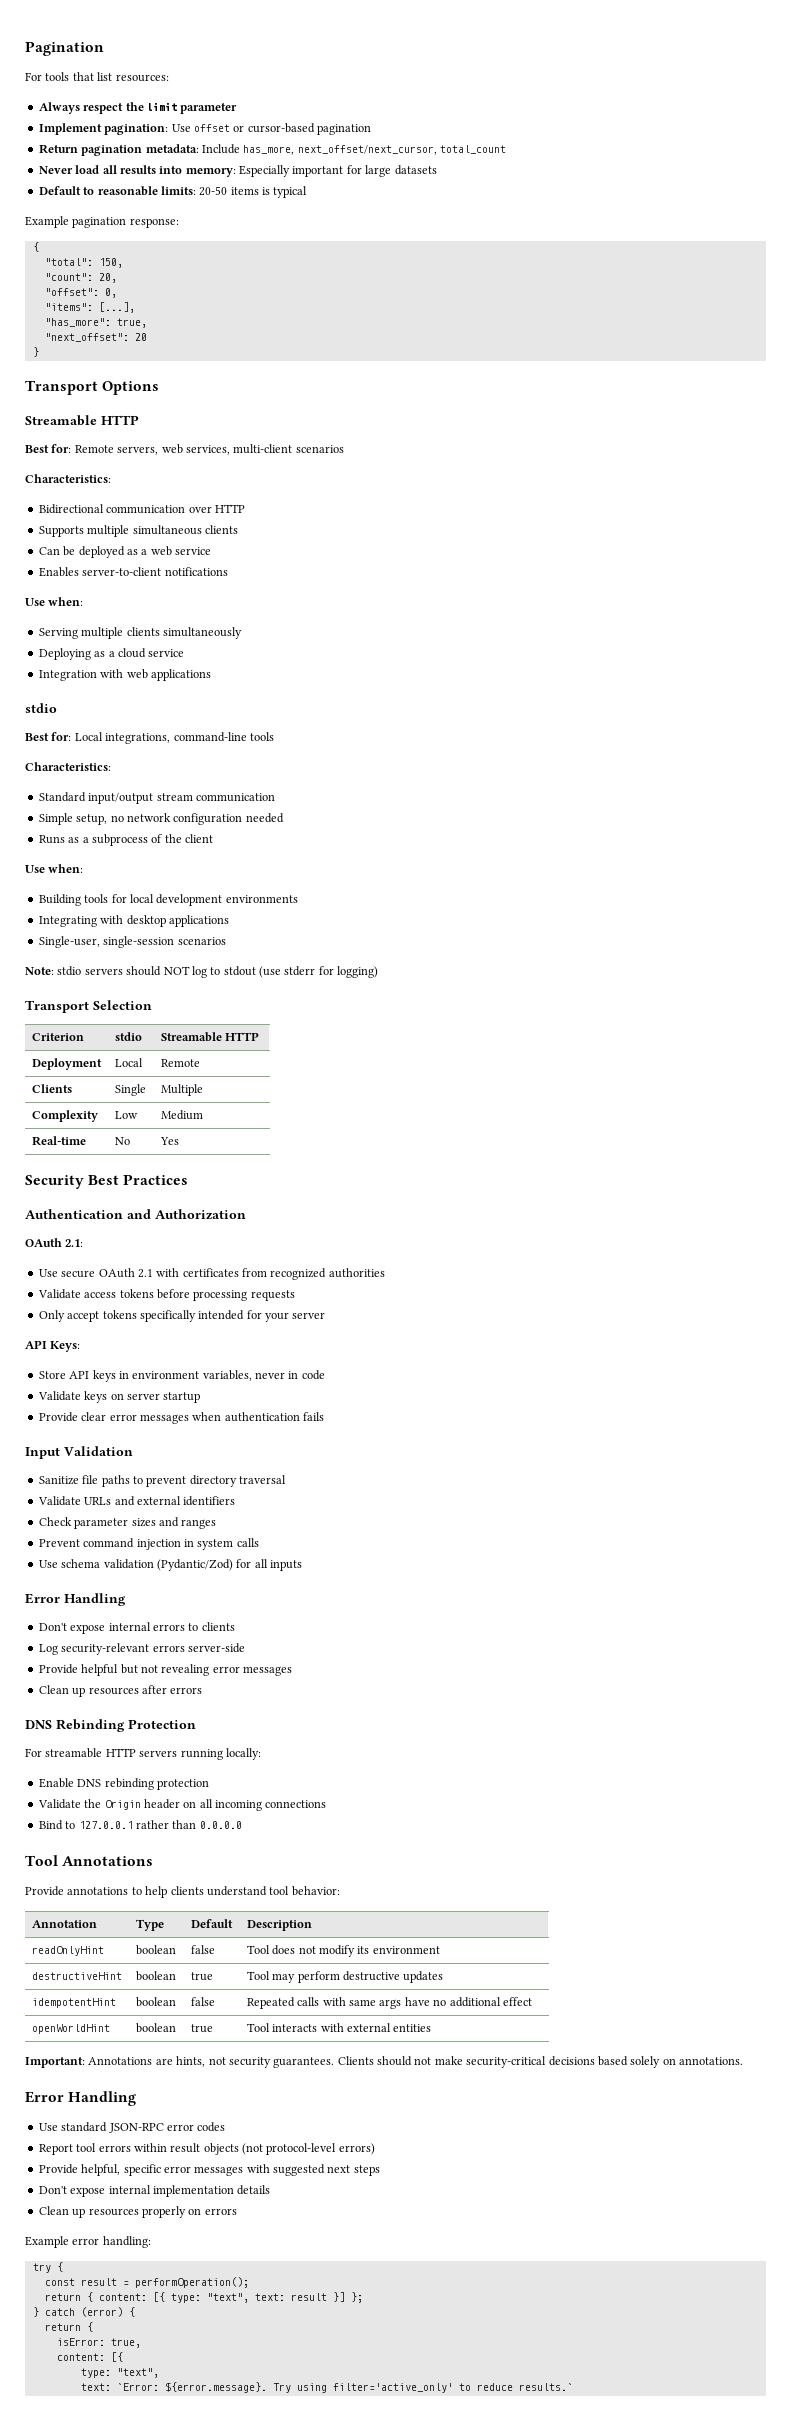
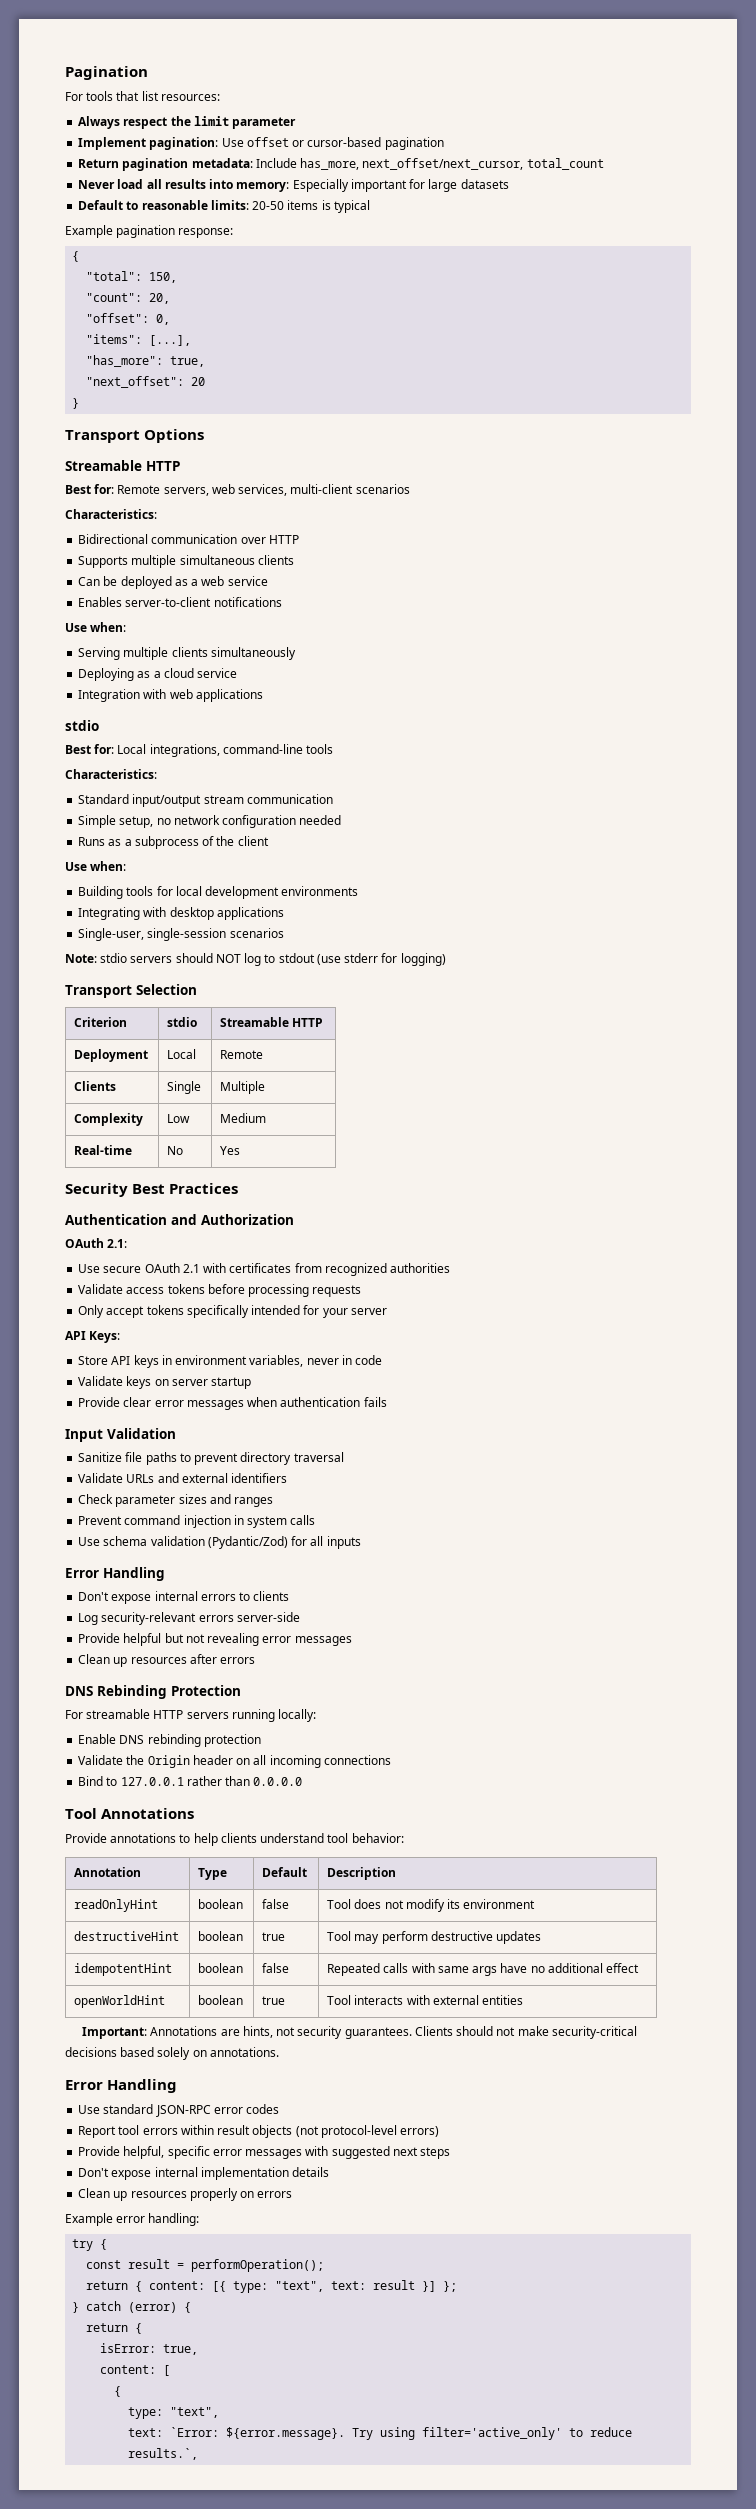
  isError: true,
- content: [{
+ content: [
+ {
- text: `Error: ${error.message}. Try using filter='active_only' to reduce results.`
+ text: `Error: ${error.message}. Try using filter='active_only' to reduce results.`,

